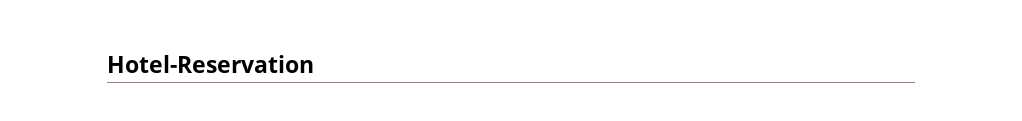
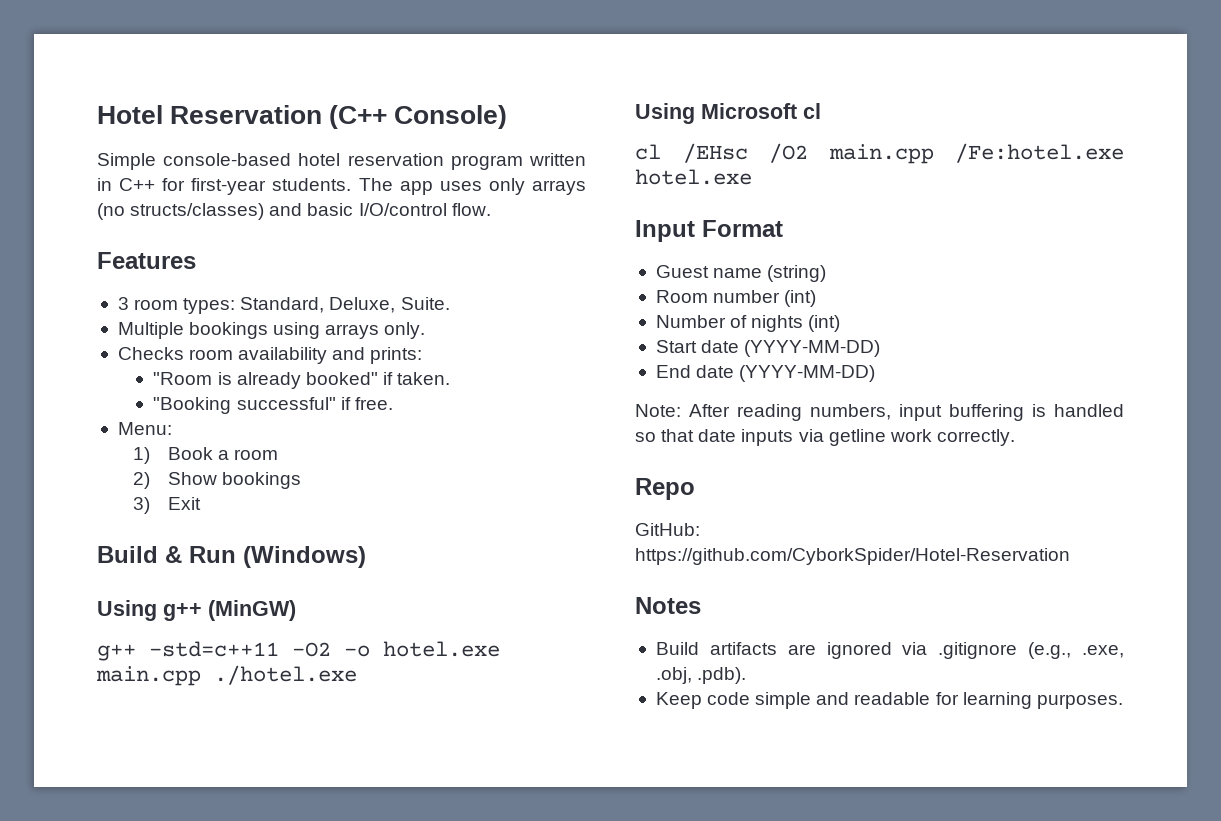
- Hotel-Reservation
+ Hotel Reservation (C++ Console)
+ Simple console-based hotel reservation program written in C++ for first-year students. The app uses only arrays (no structs/classes) and basic I/O/control flow.
+ Features
+ 3 room types: Standard, Deluxe, Suite.
+ Multiple bookings using arrays only.
+ Checks room availability and prints:
+ "Room is already booked" if taken.
+ "Booking successful" if free.
+ Menu:
+ 1) Book a room
+ 2) Show bookings
+ 3) Exit
+ Build & Run (Windows)
+ Using g++ (MinGW)
+ g++ -std=c++11 -O2 -o hotel.exe main.cpp ./hotel.exe
+ Using Microsoft cl
+ cl /EHsc /O2 main.cpp /Fe:hotel.exe hotel.exe
+ Input Format
+ Guest name (string)
+ Room number (int)
+ Number of nights (int)
+ Start date (YYYY-MM-DD)
+ End date (YYYY-MM-DD)
+ Note: After reading numbers, input buffering is handled so that date inputs via getline work correctly.
+ Repo
+ GitHub: https://github.com/CyborkSpider/Hotel-Reservation
+ Notes
+ Build artifacts are ignored via .gitignore (e.g., .exe, .obj, .pdb).
+ Keep code simple and readable for learning purposes.

